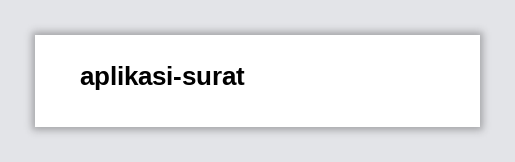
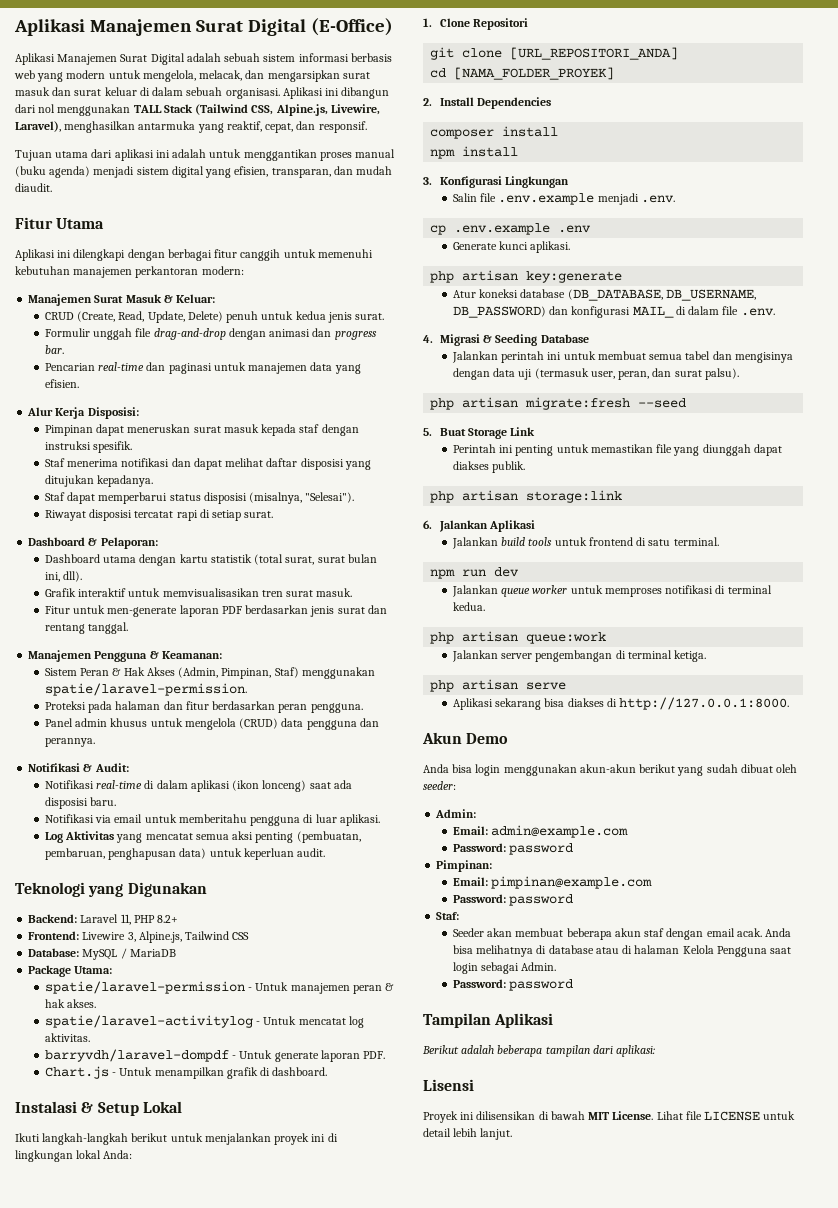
- aplikasi-surat
+ Aplikasi Manajemen Surat Digital (E-Office)
+ Aplikasi Manajemen Surat Digital adalah sebuah sistem informasi berbasis web yang modern untuk mengelola, melacak, dan mengarsipkan surat masuk dan surat keluar di dalam sebuah organisasi. Aplikasi ini dibangun dari nol menggunakan TALL Stack (Tailwind CSS, Alpine.js, Livewire, Laravel), menghasilkan antarmuka yang reaktif, cepat, dan responsif.
+ Tujuan utama dari aplikasi ini adalah untuk menggantikan proses manual (buku agenda) menjadi sistem digital yang efisien, transparan, dan mudah diaudit.
+ Fitur Utama
+ Aplikasi ini dilengkapi dengan berbagai fitur canggih untuk memenuhi kebutuhan manajemen perkantoran modern:
+ Manajemen Surat Masuk & Keluar:
+ CRUD (Create, Read, Update, Delete) penuh untuk kedua jenis surat.
+ Formulir unggah file drag-and-drop dengan animasi dan progress bar.
+ Pencarian real-time dan paginasi untuk manajemen data yang efisien.
+ Alur Kerja Disposisi:
+ Pimpinan dapat meneruskan surat masuk kepada staf dengan instruksi spesifik.
+ Staf menerima notifikasi dan dapat melihat daftar disposisi yang ditujukan kepadanya.
+ Staf dapat memperbarui status disposisi (misalnya, "Selesai").
+ Riwayat disposisi tercatat rapi di setiap surat.
+ Dashboard & Pelaporan:
+ Dashboard utama dengan kartu statistik (total surat, surat bulan ini, dll).
+ Grafik interaktif untuk memvisualisasikan tren surat masuk.
+ Fitur untuk men-generate laporan PDF berdasarkan jenis surat dan rentang tanggal.
+ Manajemen Pengguna & Keamanan:
+ Sistem Peran & Hak Akses (Admin, Pimpinan, Staf) menggunakan spatie/laravel-permission.
+ Proteksi pada halaman dan fitur berdasarkan peran pengguna.
+ Panel admin khusus untuk mengelola (CRUD) data pengguna dan perannya.
+ Notifikasi & Audit:
+ Notifikasi real-time di dalam aplikasi (ikon lonceng) saat ada disposisi baru.
+ Notifikasi via email untuk memberitahu pengguna di luar aplikasi.
+ Log Aktivitas yang mencatat semua aksi penting (pembuatan, pembaruan, penghapusan data) untuk keperluan audit.
+ Teknologi yang Digunakan
+ Backend: Laravel 11, PHP 8.2+
+ Frontend: Livewire 3, Alpine.js, Tailwind CSS
+ Database: MySQL / MariaDB
+ Package Utama:
+ spatie/laravel-permission - Untuk manajemen peran & hak akses.
+ spatie/laravel-activitylog - Untuk mencatat log aktivitas.
+ barryvdh/laravel-dompdf - Untuk generate laporan PDF.
+ Chart.js - Untuk menampilkan grafik di dashboard.
+ Instalasi & Setup Lokal
+ Ikuti langkah-langkah berikut untuk menjalankan proyek ini di lingkungan lokal Anda:
+ 1. Clone Repositori
+ git clone [URL_REPOSITORI_ANDA]
+ cd [NAMA_FOLDER_PROYEK]
+ 2. Install Dependencies
+ composer install
+ npm install
+ 3. Konfigurasi Lingkungan
+ Salin file .env.example menjadi .env.
+ cp .env.example .env
+ Generate kunci aplikasi.
+ php artisan key:generate
+ Atur koneksi database (DB_DATABASE, DB_USERNAME, DB_PASSWORD) dan konfigurasi MAIL_ di dalam file .env.
+ 4. Migrasi & Seeding Database
+ Jalankan perintah ini untuk membuat semua tabel dan mengisinya dengan data uji (termasuk user, peran, dan surat palsu).
+ php artisan migrate:fresh --seed
+ 5. Buat Storage Link
+ Perintah ini penting untuk memastikan file yang diunggah dapat diakses publik.
+ php artisan storage:link
+ 6. Jalankan Aplikasi
+ Jalankan build tools untuk frontend di satu terminal.
+ npm run dev
+ Jalankan queue worker untuk memproses notifikasi di terminal kedua.
+ php artisan queue:work
+ Jalankan server pengembangan di terminal ketiga.
+ php artisan serve
+ Aplikasi sekarang bisa diakses di http://127.0.0.1:8000.
+ Akun Demo
+ Anda bisa login menggunakan akun-akun berikut yang sudah dibuat oleh seeder:
+ Admin:
+ Email: admin@example.com
+ Password: password
+ Pimpinan:
+ Email: pimpinan@example.com
+ Password: password
+ Staf:
+ Seeder akan membuat beberapa akun staf dengan email acak. Anda bisa melihatnya di database atau di halaman Kelola Pengguna saat login sebagai Admin.
+ Password: password
+ Tampilan Aplikasi
+ Berikut adalah beberapa tampilan dari aplikasi:
+ Lisensi
+ Proyek ini dilisensikan di bawah MIT License. Lihat file LICENSE untuk detail lebih lanjut.

